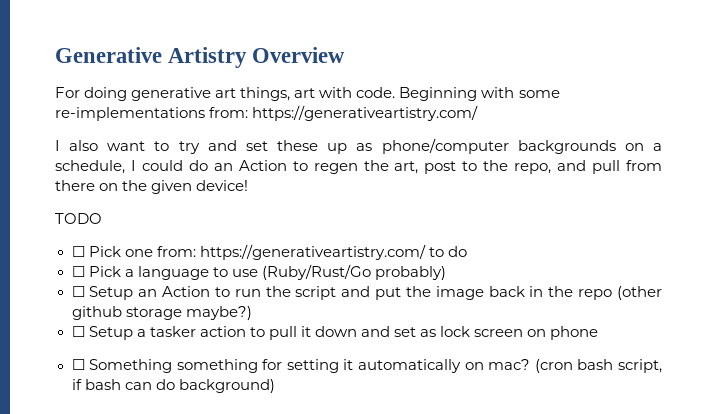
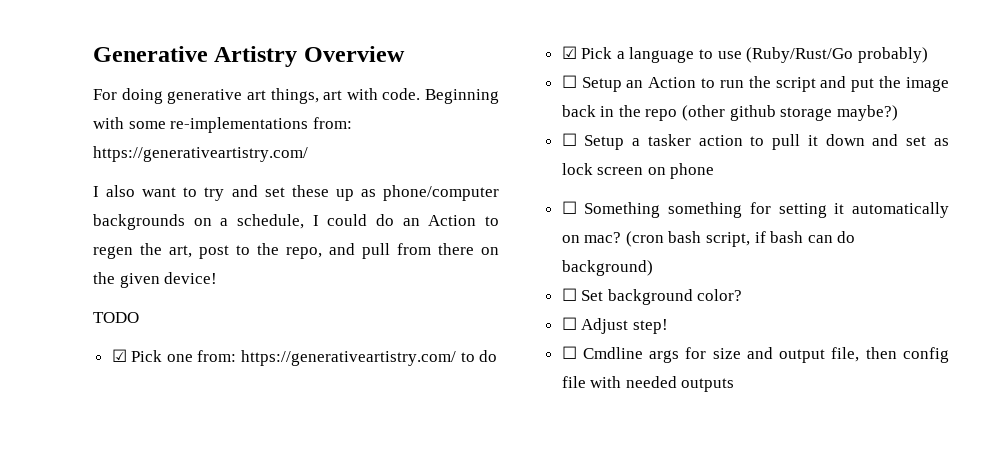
- ☐ Pick one from: https://generativeartistry.com/ to do
+ ☑ Pick one from: https://generativeartistry.com/ to do
- ☐ Pick a language to use (Ruby/Rust/Go probably)
+ ☑ Pick a language to use (Ruby/Rust/Go probably)
+ ☐ Set background color?
+ ☐ Adjust step!
+ ☐ Cmdline args for size and output file, then config file with needed outputs

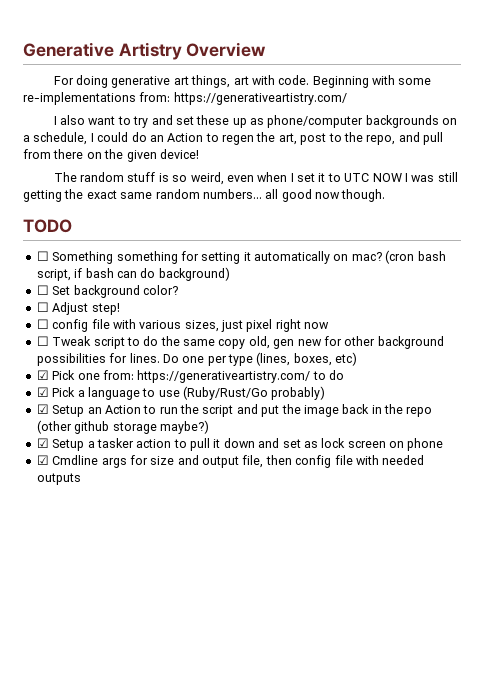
+ The random stuff is so weird, even when I set it to UTC NOW I was still getting the exact same random numbers... all good now though.
  TODO
- ☑ Pick one from: https://generativeartistry.com/ to do
- ☑ Pick a language to use (Ruby/Rust/Go probably)
- ☐ Setup an Action to run the script and put the image back in the repo (other github storage maybe?)
- ☐ Setup a tasker action to pull it down and set as lock screen on phone
- ☐ Cmdline args for size and output file, then config file with needed outputs
+ ☐ config file with various sizes, just pixel right now
+ ☐ Tweak script to do the same copy old, gen new for other background possibilities for lines. Do one per type (lines, boxes, etc)
+ ☑ Pick one from: https://generativeartistry.com/ to do
+ ☑ Pick a language to use (Ruby/Rust/Go probably)
+ ☑ Setup an Action to run the script and put the image back in the repo (other github storage maybe?)
+ ☑ Setup a tasker action to pull it down and set as lock screen on phone
+ ☑ Cmdline args for size and output file, then config file with needed outputs

